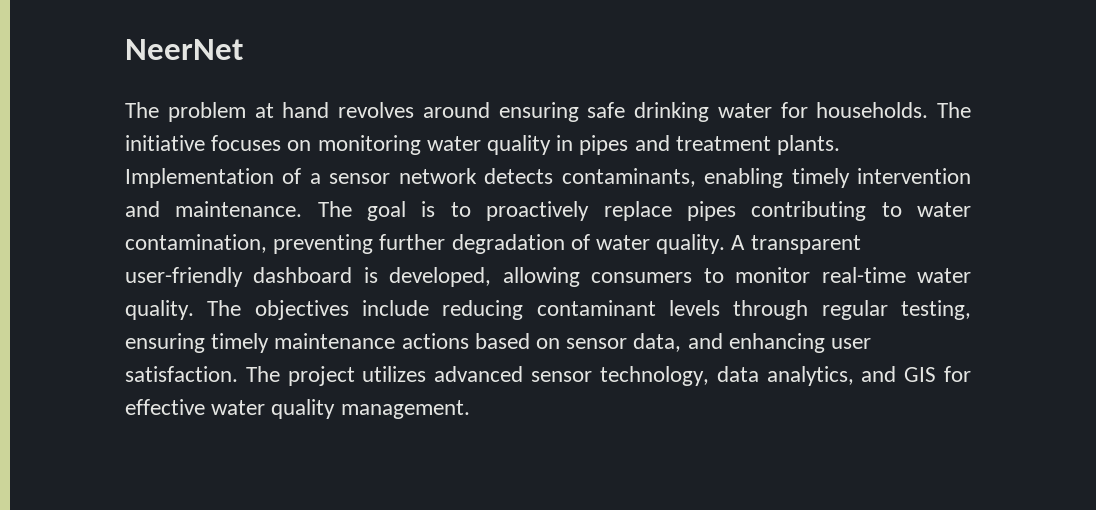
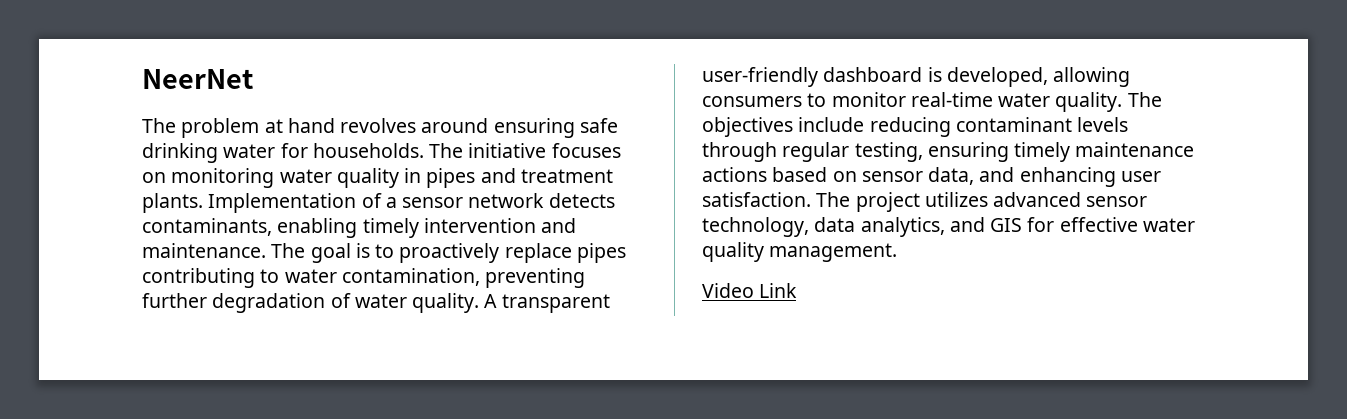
+ Video Link

